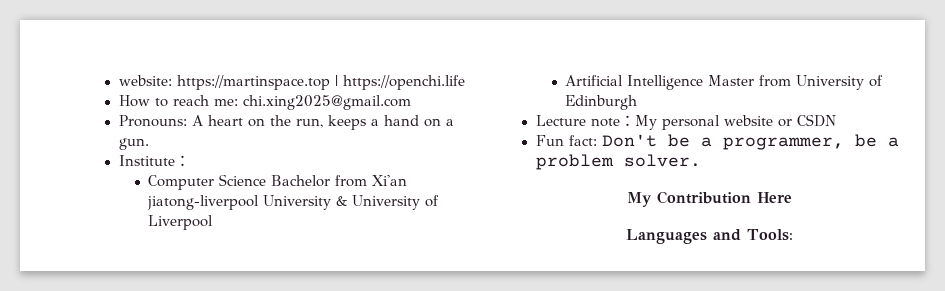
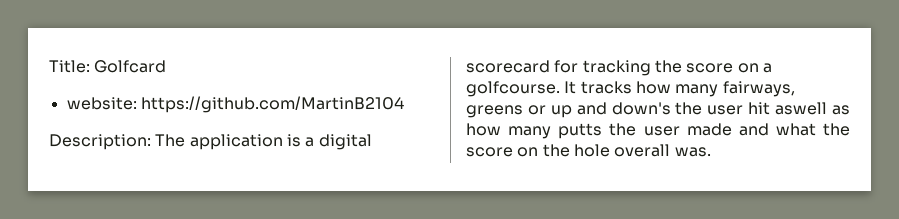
- website: https://martinspace.top | https://openchi.life
- How to reach me: chi.xing2025@gmail.com
- Pronouns: A heart on the run, keeps a hand on a gun.
- Institute：
- Computer Science Bachelor from Xi'an jiatong-liverpool University & University of Liverpool
- Artificial Intelligence Master from University of Edinburgh
- Lecture note：My personal website or CSDN
- Fun fact: Don't be a programmer, be a problem solver.
- My Contribution Here
- Languages and Tools:
+ Title: Golfcard
+ website: https://github.com/MartinB2104
+ Description: The application is a digital scorecard for tracking the score on a golfcourse. It tracks how many fairways, greens or up and down's the user hit aswell as how many putts the user made and what the score on the hole overall was.

